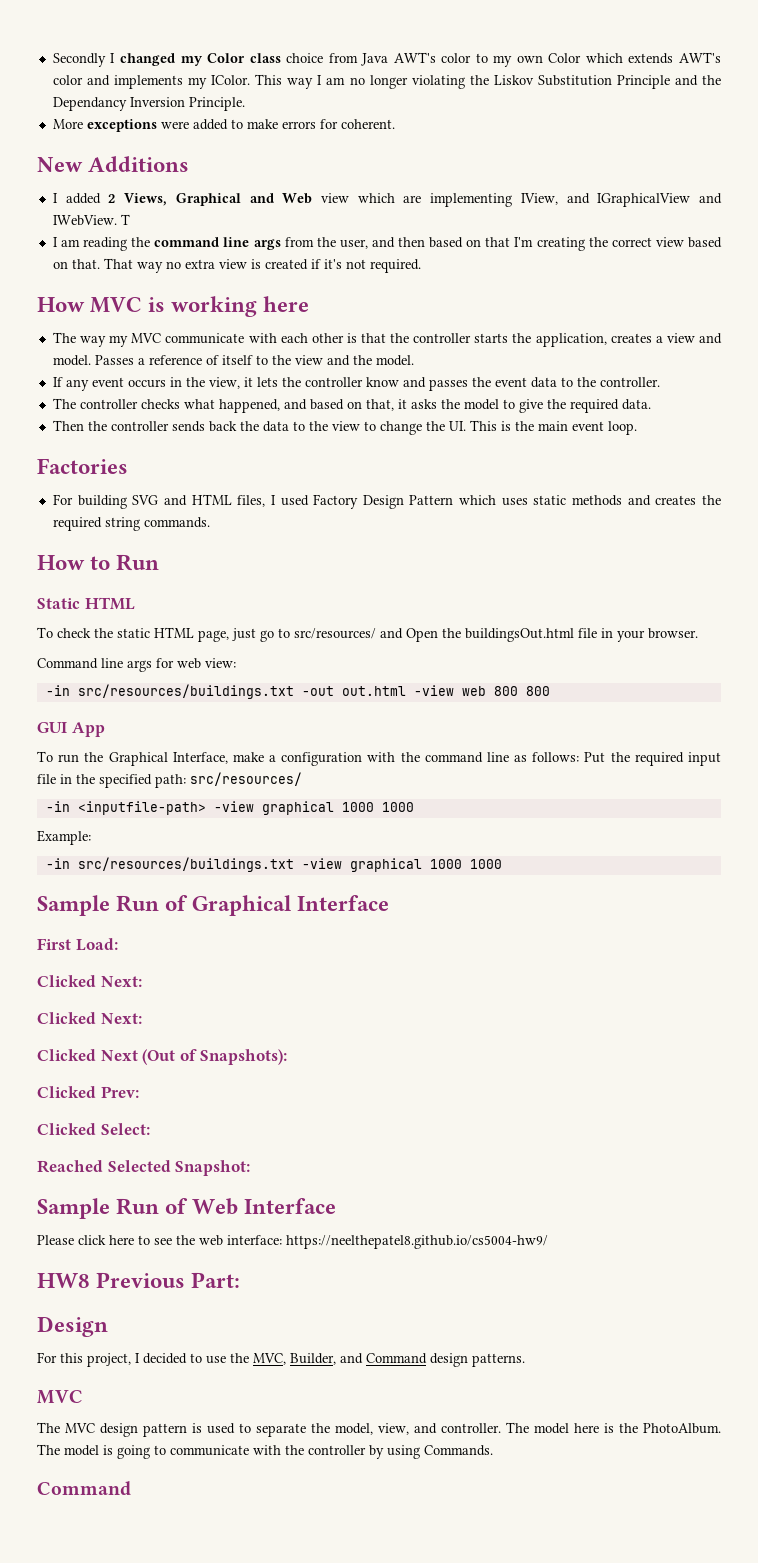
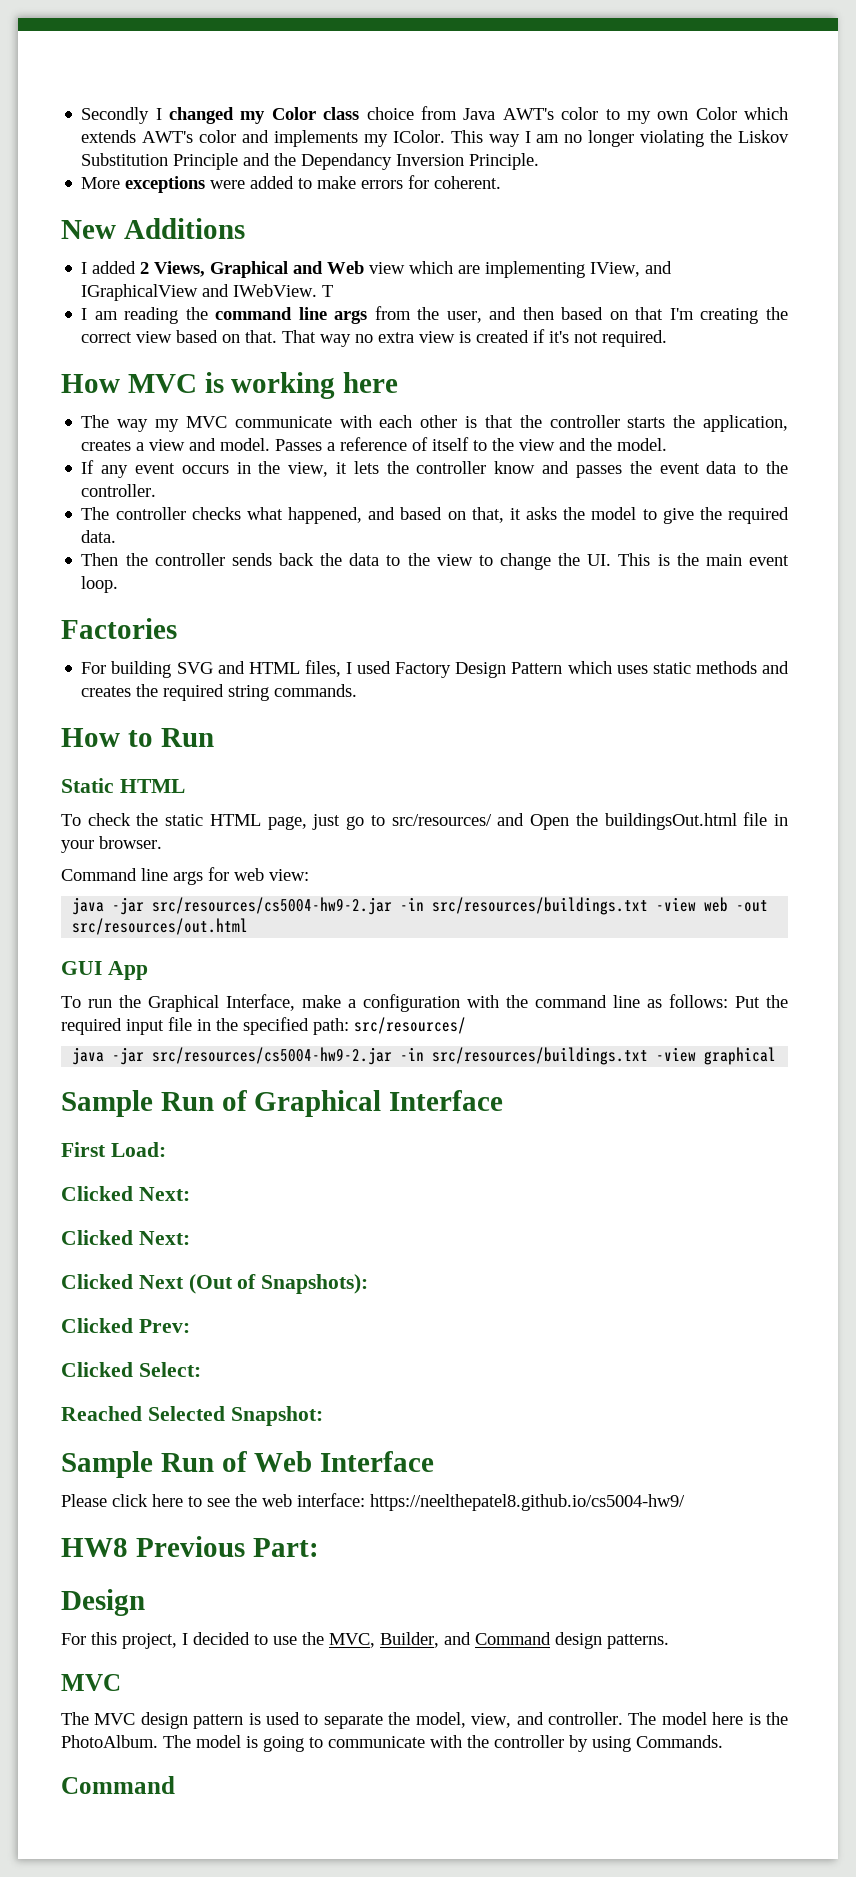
- -in src/resources/buildings.txt -out out.html -view web 800 800
+ java -jar src/resources/cs5004-hw9-2.jar -in src/resources/buildings.txt -view web -out src/resources/out.html
- -in <inputfile-path> -view graphical 1000 1000
- Example:
- -in src/resources/buildings.txt -view graphical 1000 1000
+ java -jar src/resources/cs5004-hw9-2.jar -in src/resources/buildings.txt -view graphical

